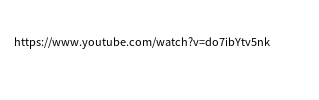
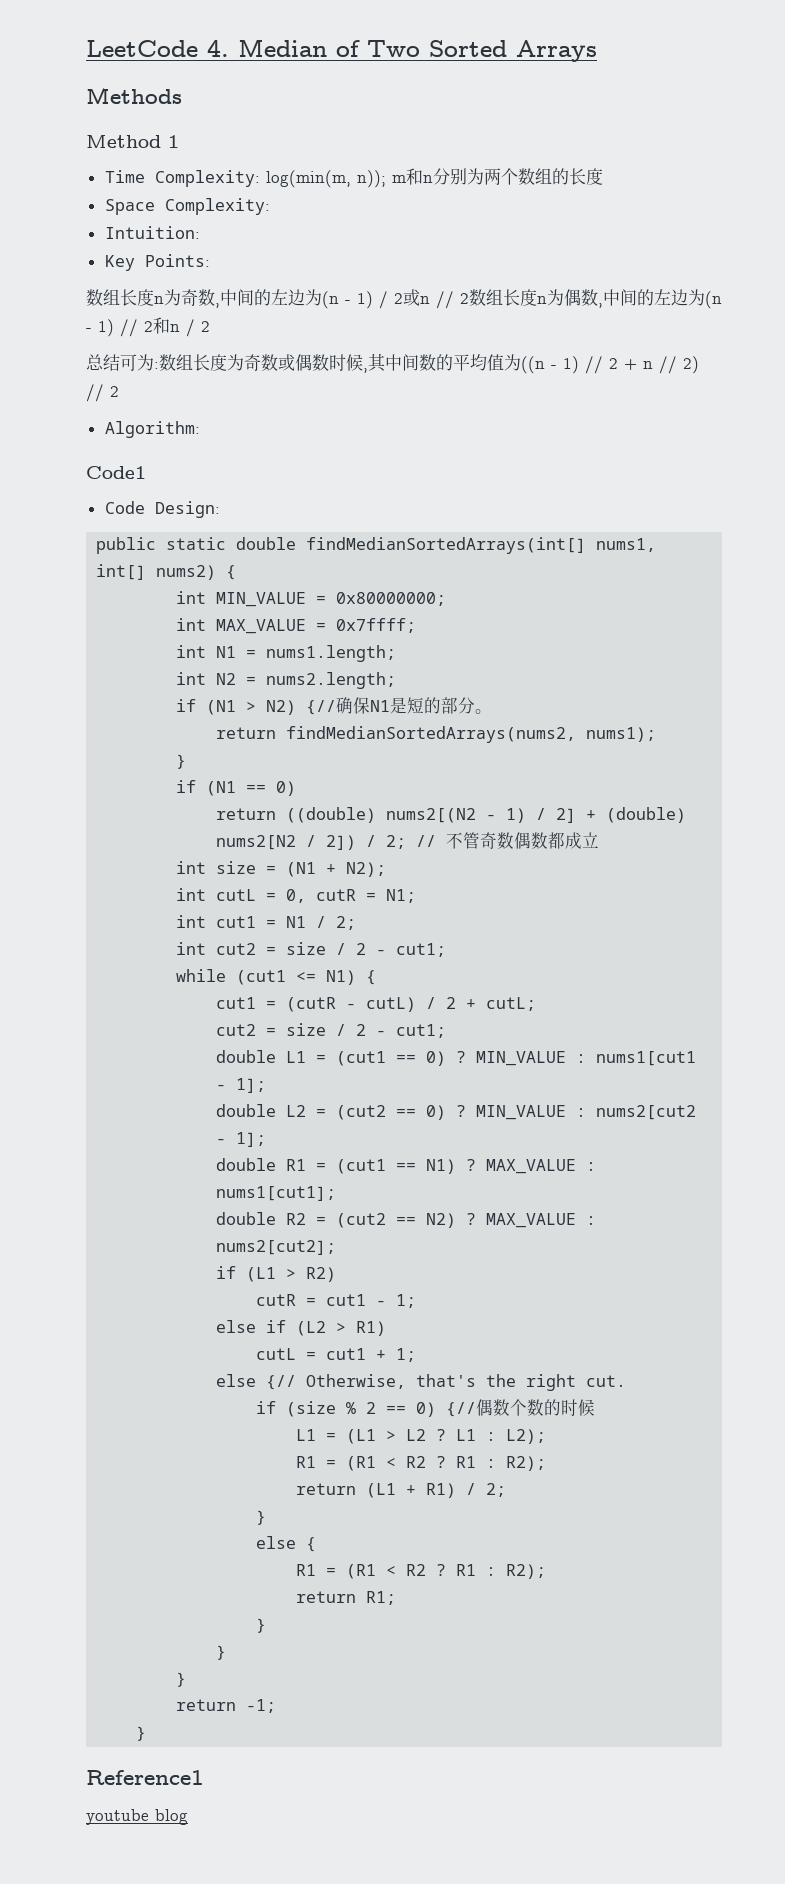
- https://www.youtube.com/watch?v=do7ibYtv5nk
+ LeetCode 4. Median of Two Sorted Arrays
+ Methods
+ Method 1
+ Time Complexity: log(min(m, n)); m和n分别为两个数组的长度
+ Space Complexity:
+ Intuition:
+ Key Points:
+ 数组长度n为奇数,中间的左边为(n - 1) / 2或n // 2数组长度n为偶数,中间的左边为(n - 1) // 2和n / 2
+ 总结可为:数组长度为奇数或偶数时候,其中间数的平均值为((n - 1) // 2 + n // 2) // 2
+ Algorithm:
+ Code1
+ Code Design:
+ public static double findMedianSortedArrays(int[] nums1, int[] nums2) {
+ int MIN_VALUE = 0x80000000;
+ int MAX_VALUE = 0x7ffff;
+ int N1 = nums1.length;
+ int N2 = nums2.length;
+ if (N1 > N2) {//确保N1是短的部分。
+ return findMedianSortedArrays(nums2, nums1);
+ }
+ if (N1 == 0)
+ return ((double) nums2[(N2 - 1) / 2] + (double) nums2[N2 / 2]) / 2; // 不管奇数偶数都成立
+ int size = (N1 + N2);
+ int cutL = 0, cutR = N1;
+ int cut1 = N1 / 2;
+ int cut2 = size / 2 - cut1;
+ while (cut1 <= N1) {
+ cut1 = (cutR - cutL) / 2 + cutL;
+ cut2 = size / 2 - cut1;
+ double L1 = (cut1 == 0) ? MIN_VALUE : nums1[cut1 - 1];
+ double L2 = (cut2 == 0) ? MIN_VALUE : nums2[cut2 - 1];
+ double R1 = (cut1 == N1) ? MAX_VALUE : nums1[cut1];
+ double R2 = (cut2 == N2) ? MAX_VALUE : nums2[cut2];
+ if (L1 > R2)
+ cutR = cut1 - 1;
+ else if (L2 > R1)
+ cutL = cut1 + 1;
+ else {// Otherwise, that's the right cut.
+ if (size % 2 == 0) {//偶数个数的时候
+ L1 = (L1 > L2 ? L1 : L2);
+ R1 = (R1 < R2 ? R1 : R2);
+ return (L1 + R1) / 2;
+ }
+ else {
+ R1 = (R1 < R2 ? R1 : R2);
+ return R1;
+ }
+ }
+ }
+ return -1;
+ }
+ Reference1
+ youtube blog

